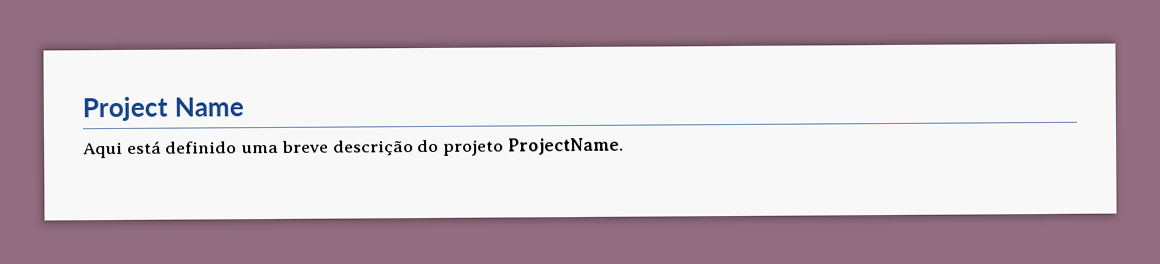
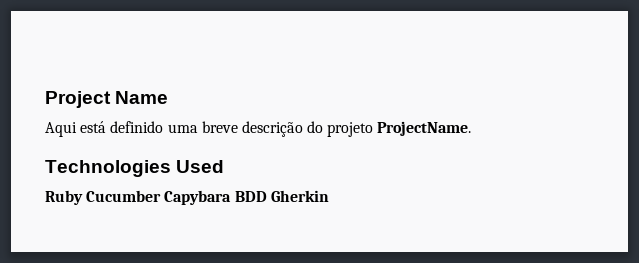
+ Technologies Used
+ Ruby Cucumber Capybara BDD Gherkin

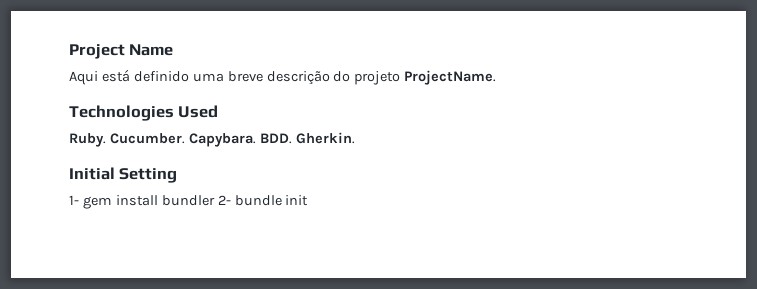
- Ruby Cucumber Capybara BDD Gherkin
+ Ruby. Cucumber. Capybara. BDD. Gherkin.
+ Initial Setting
+ 1- gem install bundler 2- bundle init

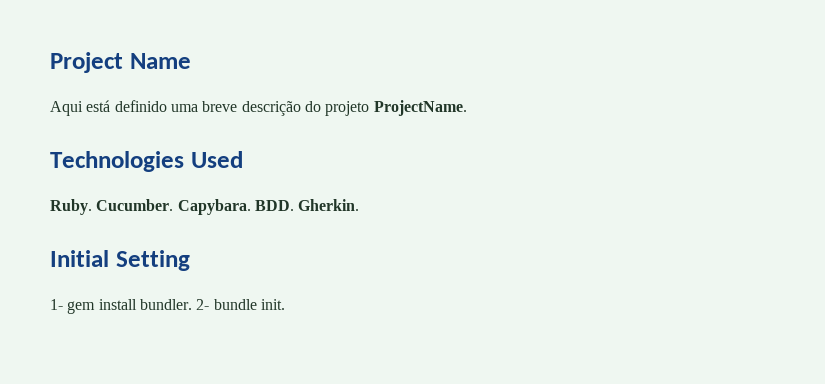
- 1- gem install bundler 2- bundle init
+ 1- gem install bundler. 2- bundle init.

